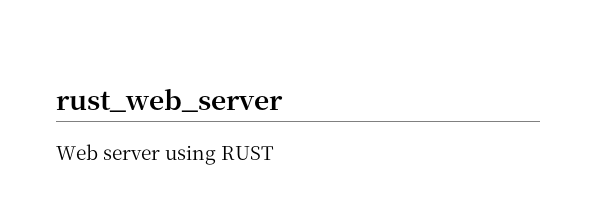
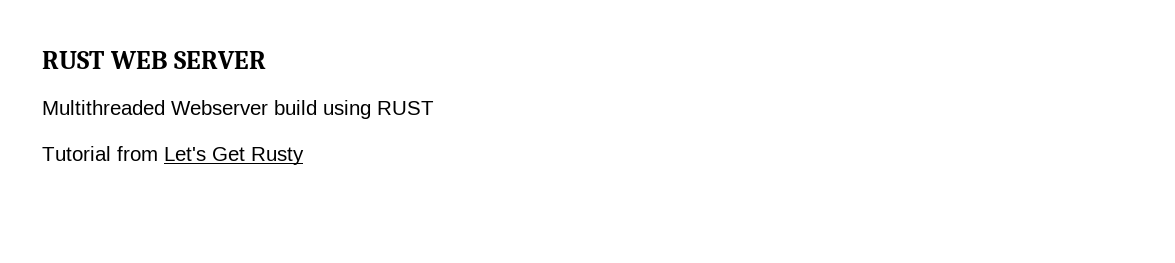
- rust_web_server
- Web server using RUST
+ RUST WEB SERVER
+ Multithreaded Webserver build using RUST
+ Tutorial from Let's Get Rusty

